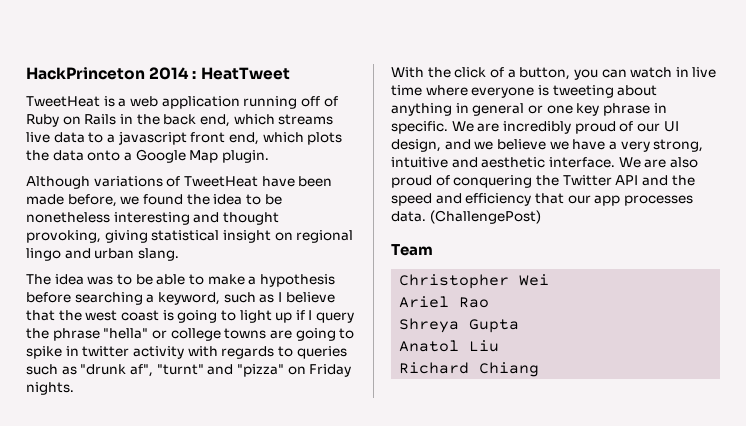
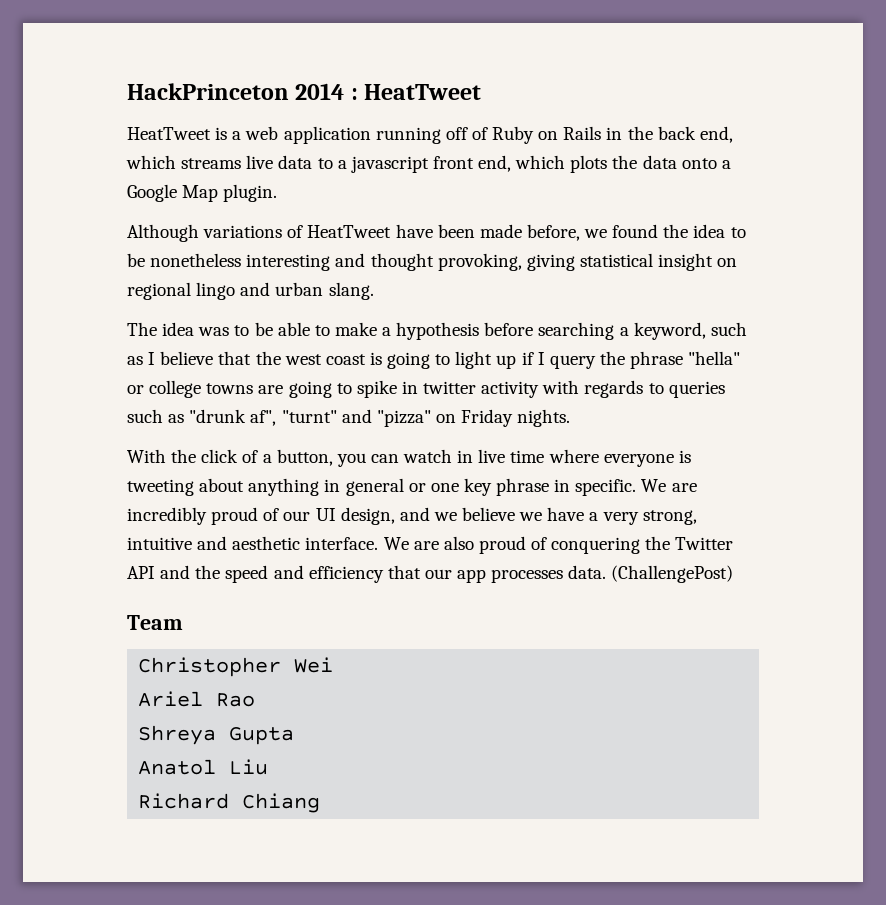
- TweetHeat is a web application running off of Ruby on Rails in the back end, which streams live data to a javascript front end, which plots the data onto a Google Map plugin.
+ HeatTweet is a web application running off of Ruby on Rails in the back end, which streams live data to a javascript front end, which plots the data onto a Google Map plugin.
- Although variations of TweetHeat have been made before, we found the idea to be nonetheless interesting and thought provoking, giving statistical insight on regional lingo and urban slang.
+ Although variations of HeatTweet have been made before, we found the idea to be nonetheless interesting and thought provoking, giving statistical insight on regional lingo and urban slang.

